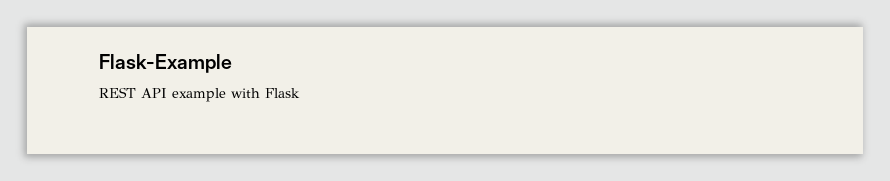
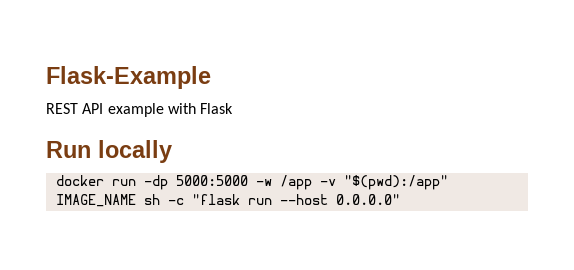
+ Run locally
+ docker run -dp 5000:5000 -w /app -v "$(pwd):/app" IMAGE_NAME sh -c "flask run --host 0.0.0.0"

